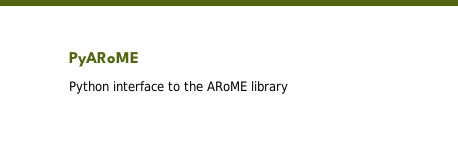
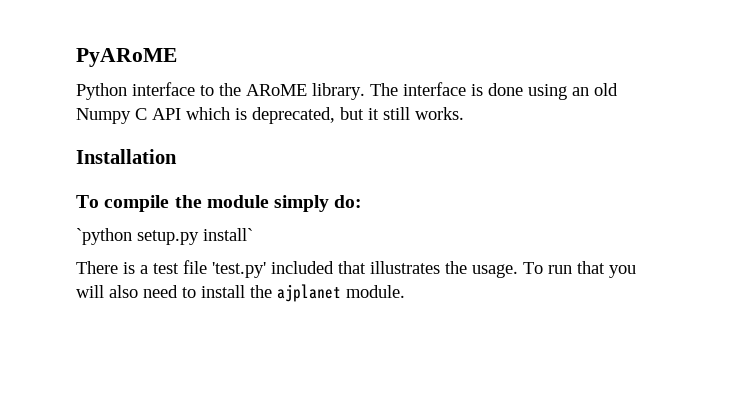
- Python interface to the ARoME library
+ Python interface to the ARoME library. The interface is done using an old Numpy C API which is deprecated, but it still works.
+ Installation
+ To compile the module simply do:
+ `python setup.py install`
+ There is a test file 'test.py' included that illustrates the usage. To run that you will also need to install the ajplanet module.

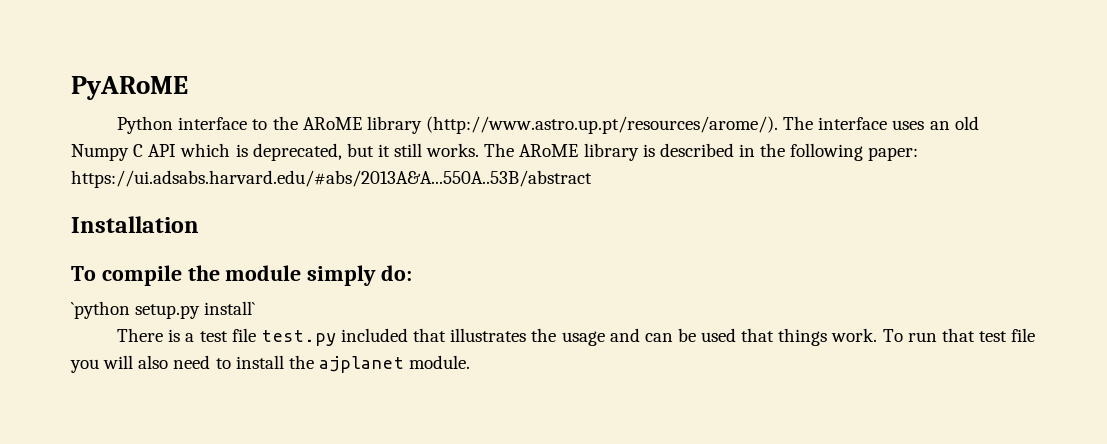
- Python interface to the ARoME library. The interface is done using an old Numpy C API which is deprecated, but it still works.
+ Python interface to the ARoME library (http://www.astro.up.pt/resources/arome/). The interface uses an old Numpy C API which is deprecated, but it still works. The ARoME library is described in the following paper: https://ui.adsabs.harvard.edu/#abs/2013A&A...550A..53B/abstract
- There is a test file 'test.py' included that illustrates the usage.
+ There is a test file test.py included that illustrates the usage and can be used that things work.
- To run that you will also need to install the ajplanet module.
+ To run that test file you will also need to install the ajplanet module.

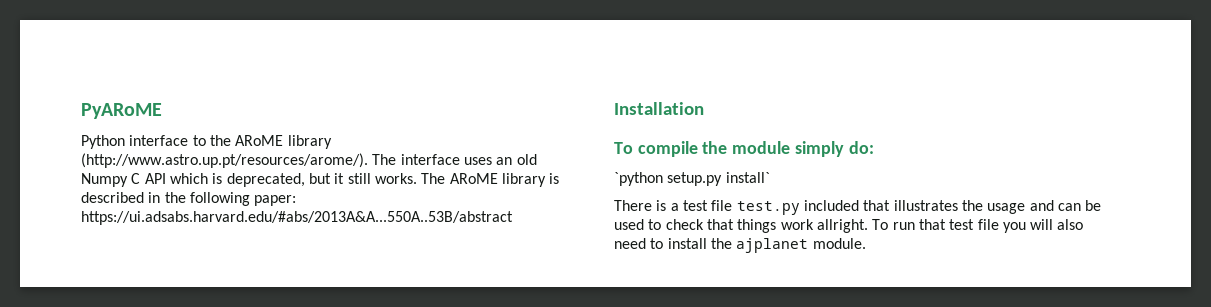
- There is a test file test.py included that illustrates the usage and can be used that things work.
+ There is a test file test.py included that illustrates the usage and can be used to check that things work allright.

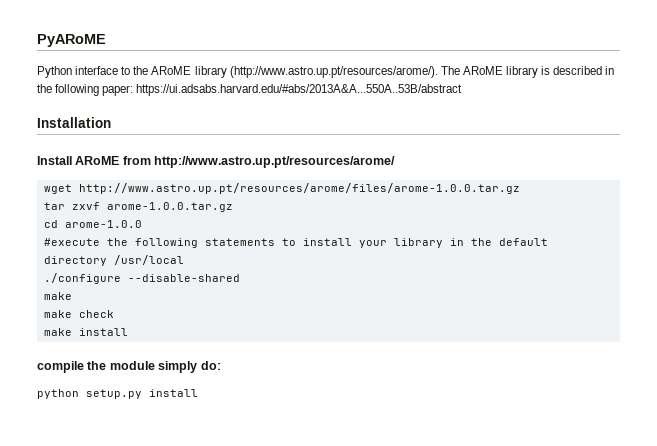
- Python interface to the ARoME library (http://www.astro.up.pt/resources/arome/). The interface uses an old Numpy C API which is deprecated, but it still works. The ARoME library is described in the following paper: https://ui.adsabs.harvard.edu/#abs/2013A&A...550A..53B/abstract
+ Python interface to the ARoME library (http://www.astro.up.pt/resources/arome/). The ARoME library is described in the following paper: https://ui.adsabs.harvard.edu/#abs/2013A&A...550A..53B/abstract
- To compile the module simply do:
+ Install ARoME from http://www.astro.up.pt/resources/arome/
+ wget http://www.astro.up.pt/resources/arome/files/arome-1.0.0.tar.gz
+ tar zxvf arome-1.0.0.tar.gz
+ cd arome-1.0.0
+ #execute the following statements to install your library in the default directory /usr/local
+ ./configure --disable-shared
+ make
+ make check
+ make install
+ compile the module simply do:
- `python setup.py install`
- There is a test file test.py included that illustrates the usage and can be used to check that things work allright. To run that test file you will also need to install the ajplanet module.
+ python setup.py install

